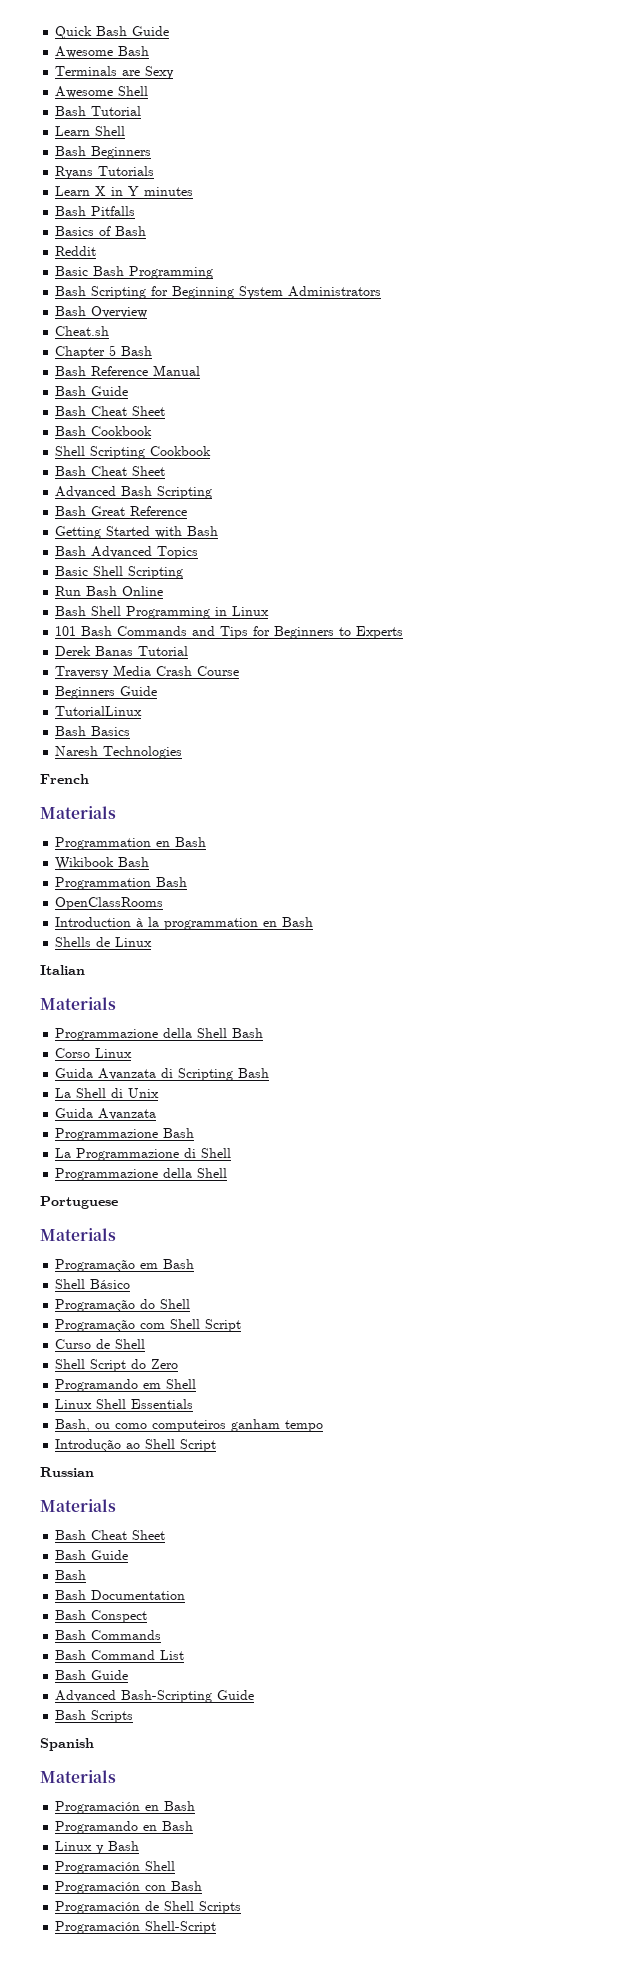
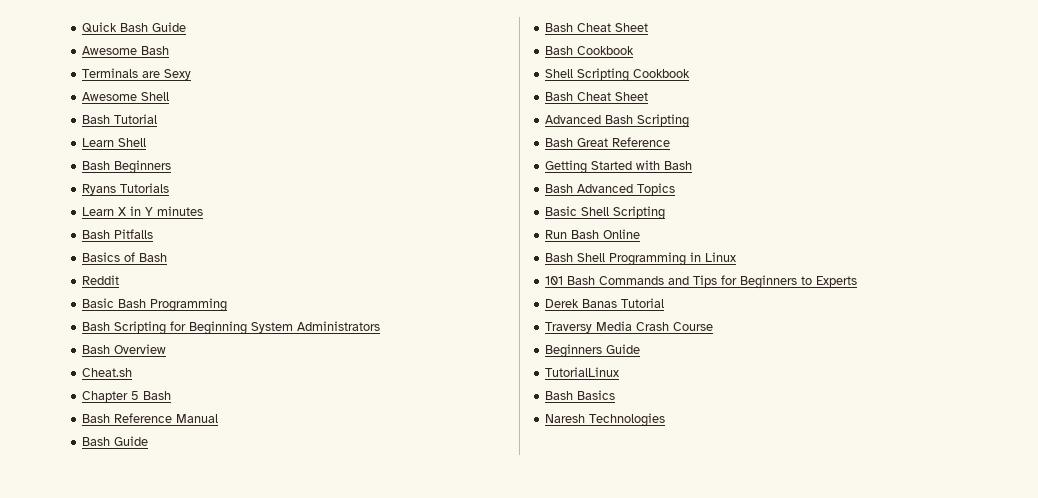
- French
- Materials
- Programmation en Bash
- Wikibook Bash
- Programmation Bash
- OpenClassRooms
- Introduction à la programmation en Bash
- Shells de Linux
- Italian
- Materials
- Programmazione della Shell Bash
- Corso Linux
- Guida Avanzata di Scripting Bash
- La Shell di Unix
- Guida Avanzata
- Programmazione Bash
- La Programmazione di Shell
- Programmazione della Shell
- Portuguese
- Materials
- Programação em Bash
- Shell Básico
- Programação do Shell
- Programação com Shell Script
- Curso de Shell
- Shell Script do Zero
- Programando em Shell
- Linux Shell Essentials
- Bash, ou como computeiros ganham tempo
- Introdução ao Shell Script
- Russian
- Materials
- Bash Cheat Sheet
- Bash Guide
- Bash
- Bash Documentation
- Bash Conspect
- Bash Commands
- Bash Command List
- Bash Guide
- Advanced Bash-Scripting Guide
- Bash Scripts
- Spanish
- Materials
- Programación en Bash
- Programando en Bash
- Linux y Bash
- Programación Shell
- Programación con Bash
- Programación de Shell Scripts
- Programación Shell-Script

